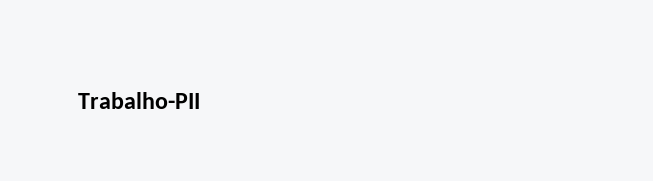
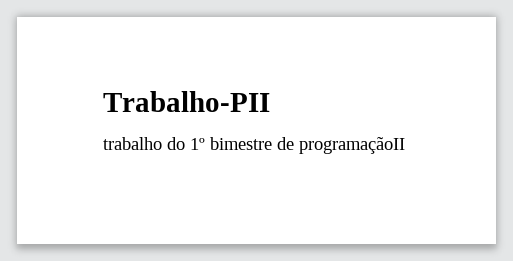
+ trabalho do 1º bimestre de programaçãoII

